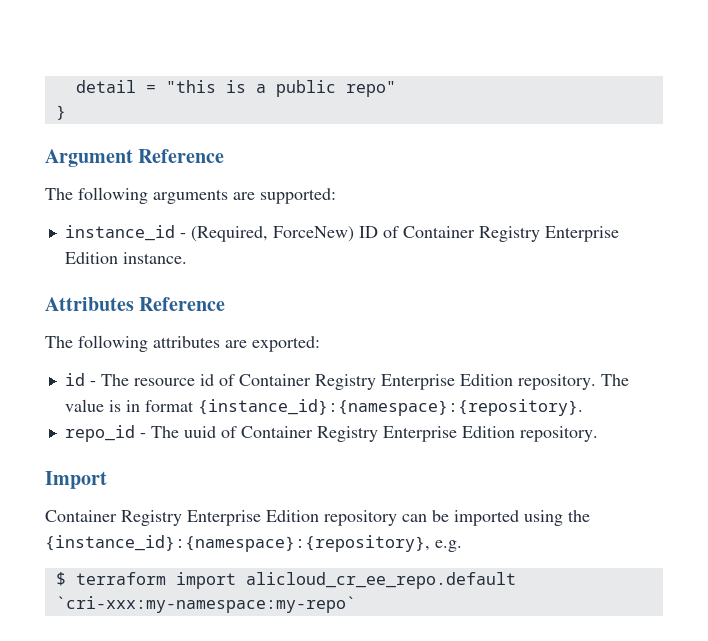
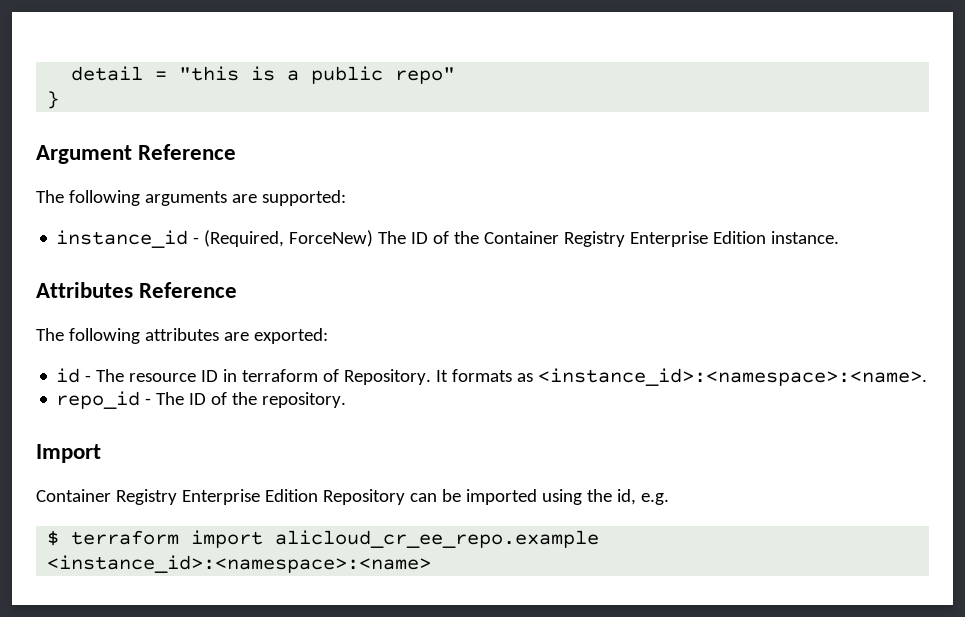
- instance_id - (Required, ForceNew) ID of Container Registry Enterprise Edition instance.
+ instance_id - (Required, ForceNew) The ID of the Container Registry Enterprise Edition instance.
- id - The resource id of Container Registry Enterprise Edition repository. The value is in format {instance_id}:{namespace}:{repository}.
- repo_id - The uuid of Container Registry Enterprise Edition repository.
+ id - The resource ID in terraform of Repository. It formats as <instance_id>:<namespace>:<name>.
+ repo_id - The ID of the repository.
- Container Registry Enterprise Edition repository can be imported using the {instance_id}:{namespace}:{repository}, e.g.
+ Container Registry Enterprise Edition Repository can be imported using the id, e.g.
- $ terraform import alicloud_cr_ee_repo.default `cri-xxx:my-namespace:my-repo`
+ $ terraform import alicloud_cr_ee_repo.example <instance_id>:<namespace>:<name>

